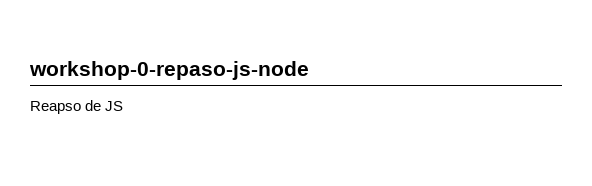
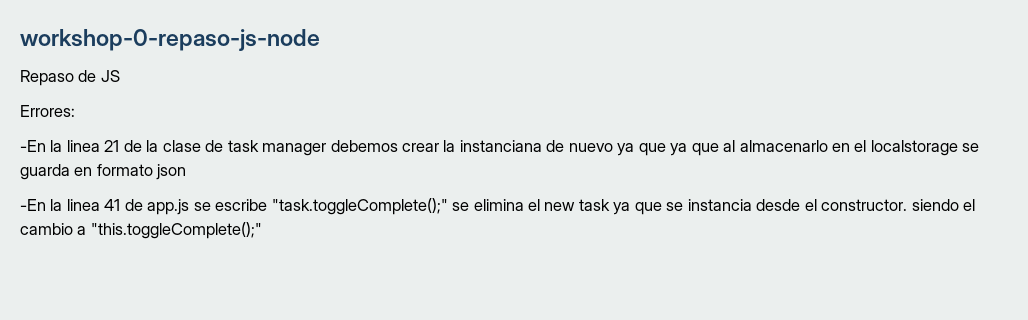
- Reapso de JS
+ Repaso de JS
+ Errores:
+ -En la linea 21 de la clase de task manager debemos crear la instanciana de nuevo ya que ya que al almacenarlo en el localstorage se guarda en formato json
+ -En la linea 41 de app.js se escribe "task.toggleComplete();" se elimina el new task ya que se instancia desde el constructor. siendo el cambio a "this.toggleComplete();"

